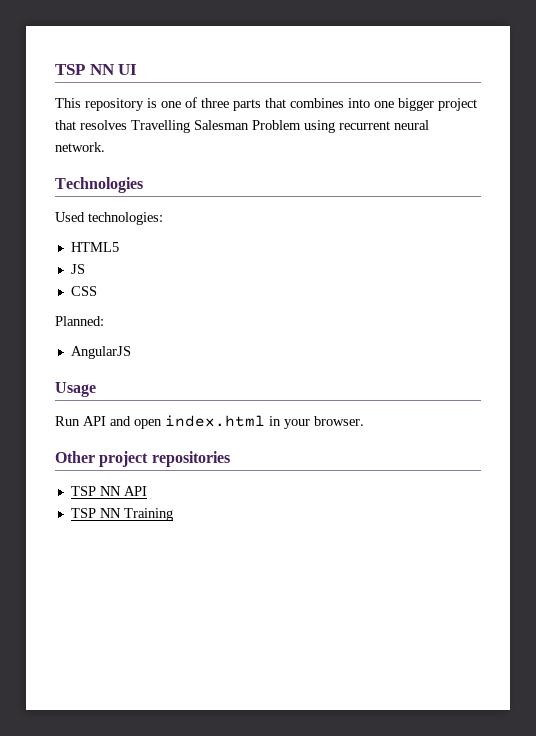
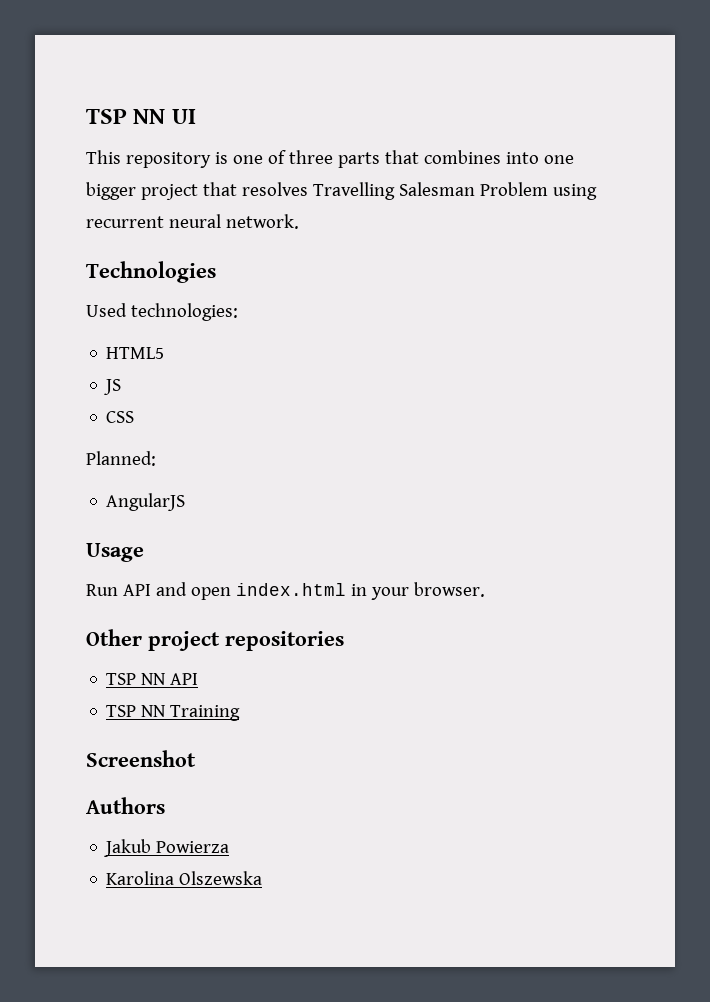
+ Screenshot
+ Authors
+ Jakub Powierza
+ Karolina Olszewska

